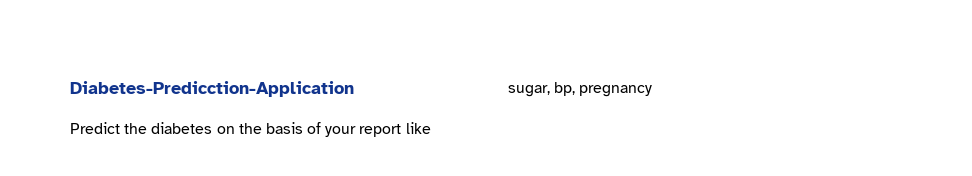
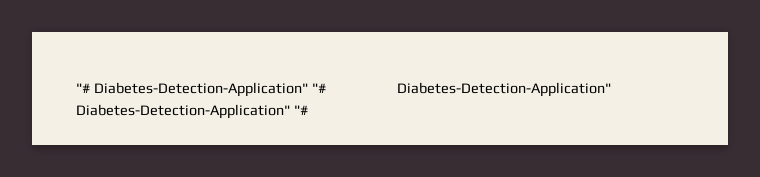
- Diabetes-Predicction-Application
- Predict the diabetes on the basis of your report like sugar, bp, pregnancy
+ "# Diabetes-Detection-Application" "# Diabetes-Detection-Application" "# Diabetes-Detection-Application"

